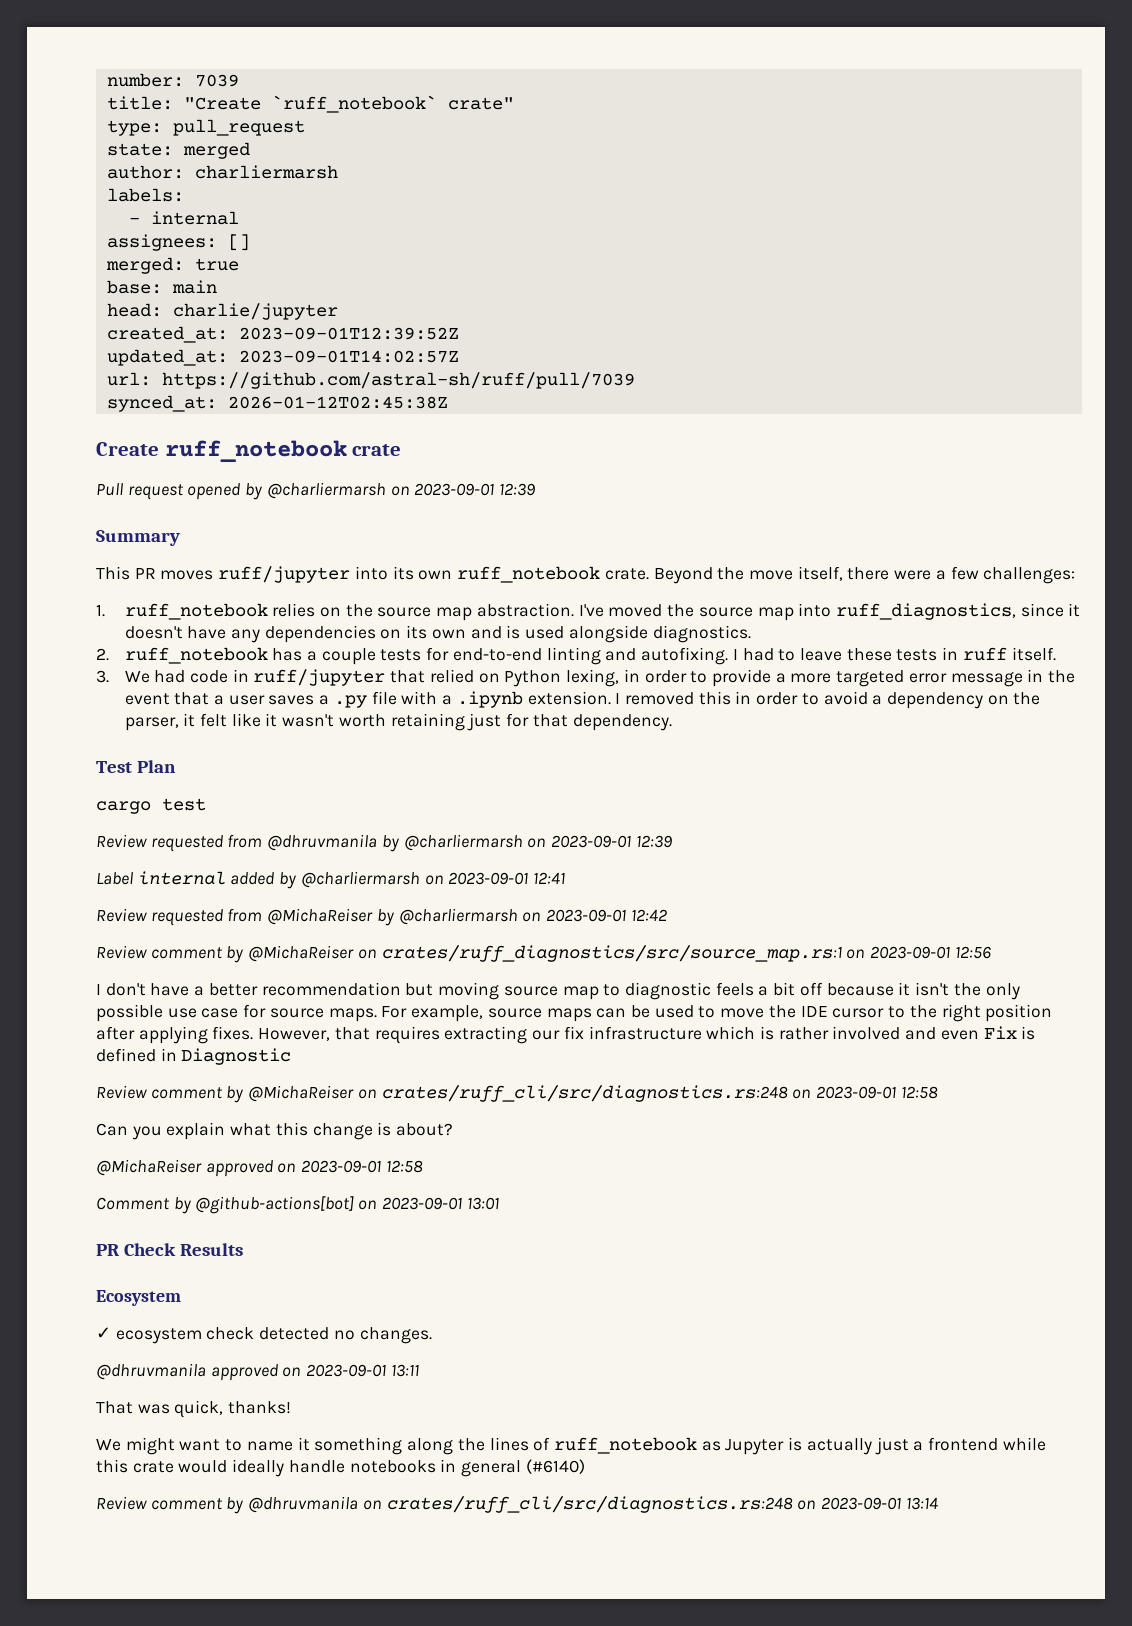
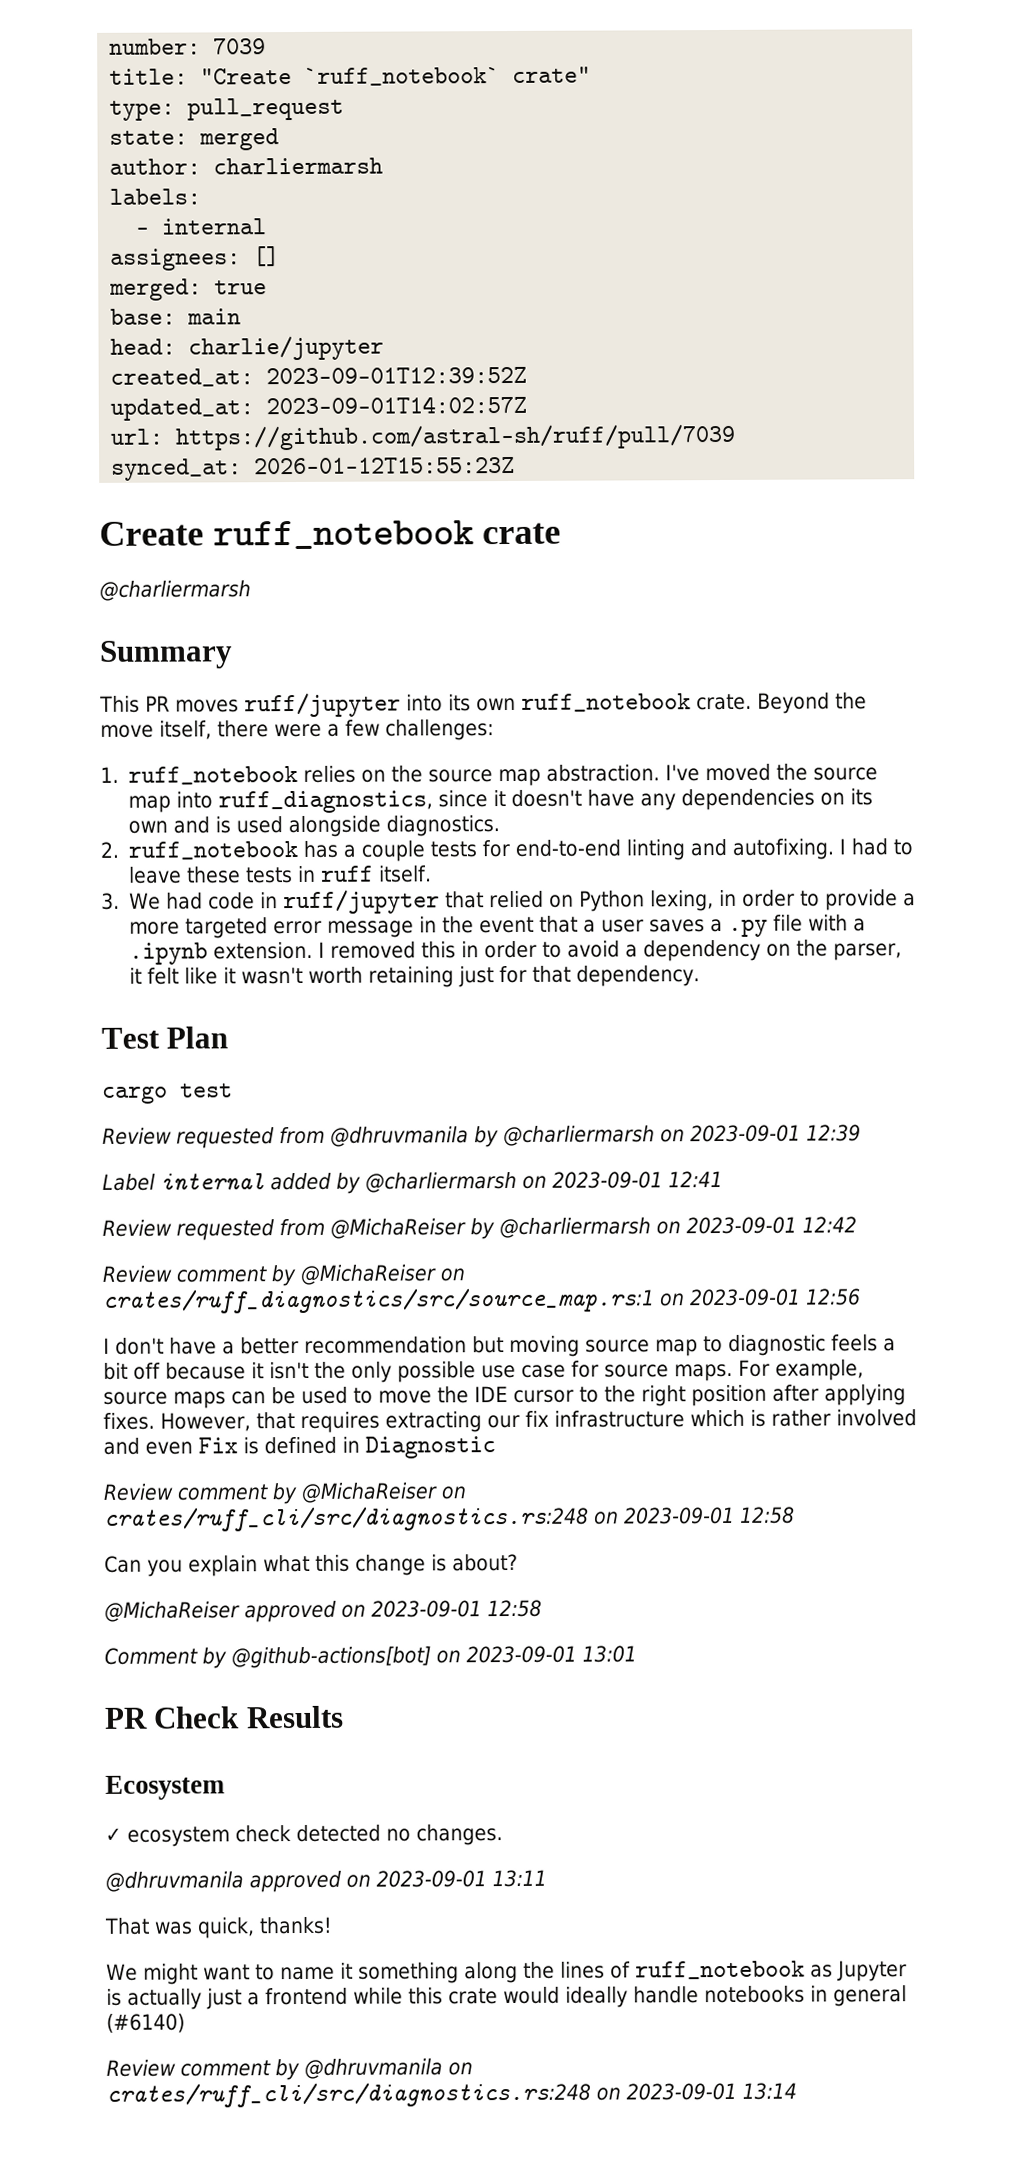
- synced_at: 2026-01-12T02:45:38Z
+ synced_at: 2026-01-12T15:55:23Z
  Create ruff_notebook crate
- Pull request opened by @charliermarsh on 2023-09-01 12:39
+ @charliermarsh

